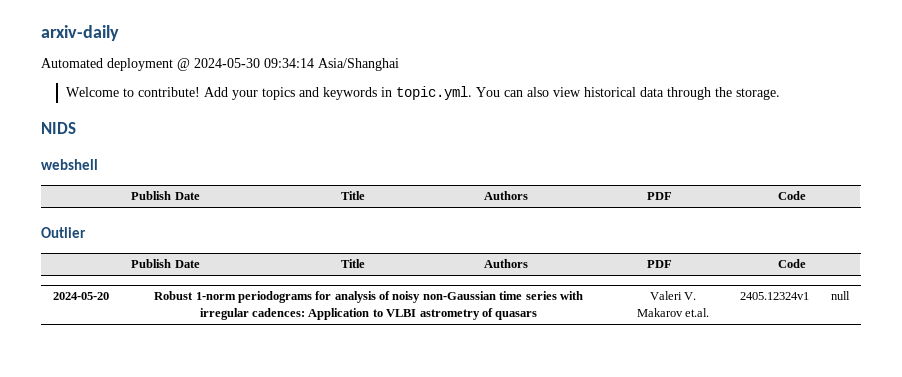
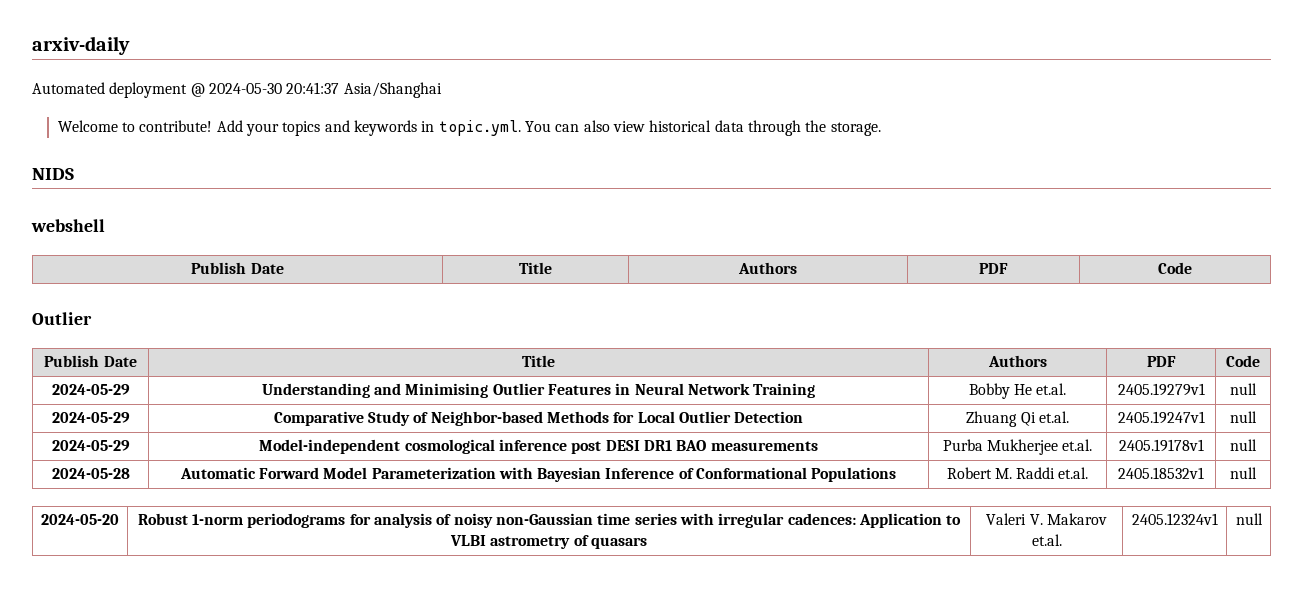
- Automated deployment @ 2024-05-30 09:34:14 Asia/Shanghai
+ Automated deployment @ 2024-05-30 20:41:37 Asia/Shanghai
+ 2024-05-29 | Understanding and Minimising Outlier Features in Neural Network Training | Bobby He et.al. | 2405.19279v1 | null
+ 2024-05-29 | Comparative Study of Neighbor-based Methods for Local Outlier Detection | Zhuang Qi et.al. | 2405.19247v1 | null
+ 2024-05-29 | Model-independent cosmological inference post DESI DR1 BAO measurements | Purba Mukherjee et.al. | 2405.19178v1 | null
+ 2024-05-28 | Automatic Forward Model Parameterization with Bayesian Inference of Conformational Populations | Robert M. Raddi et.al. | 2405.18532v1 | null

